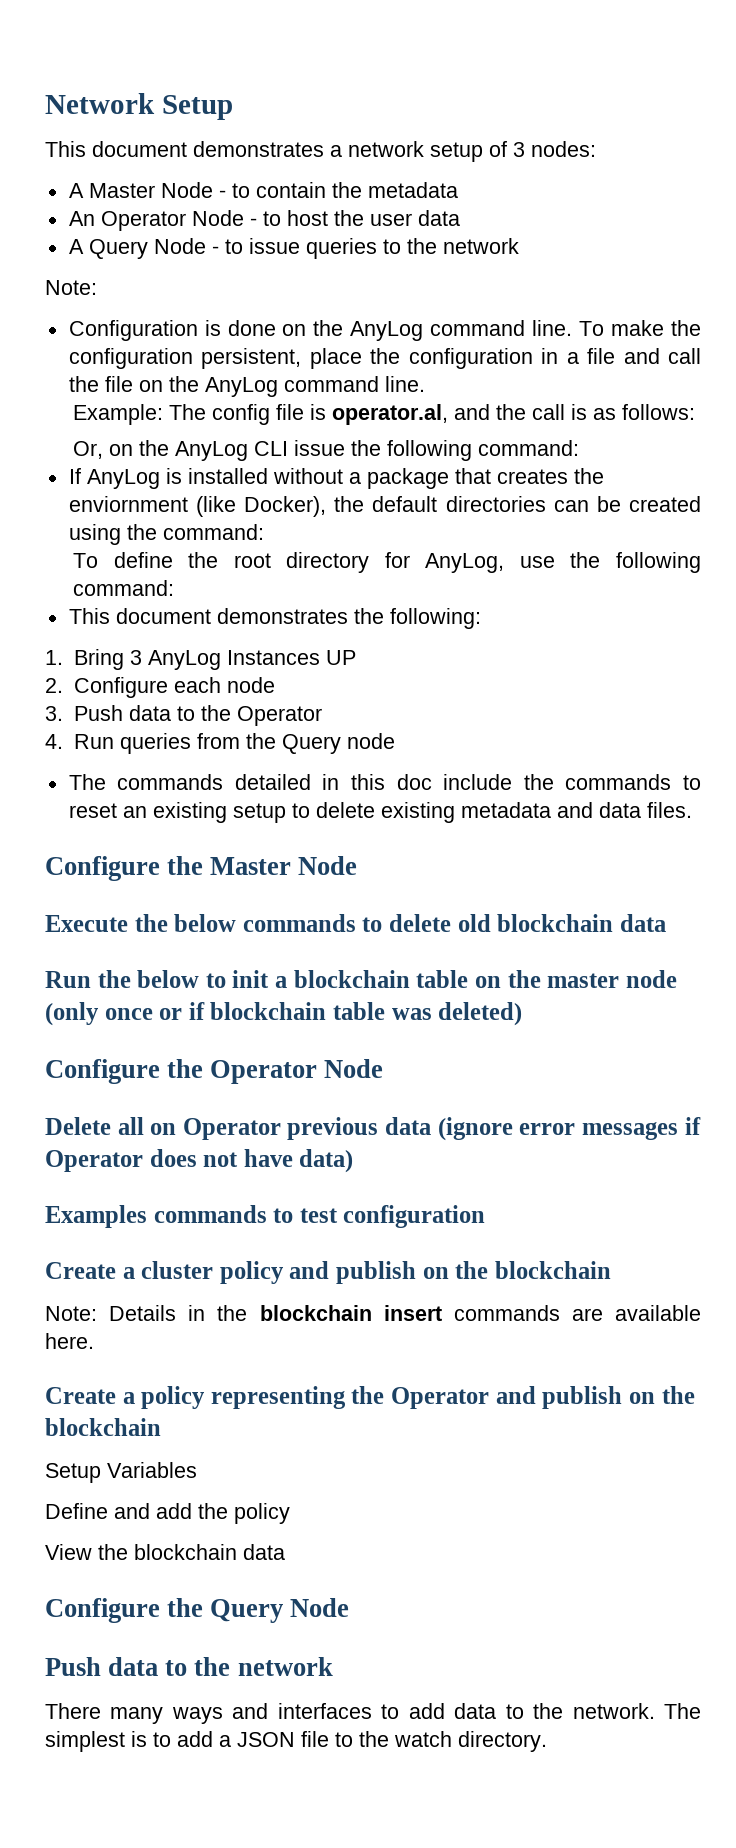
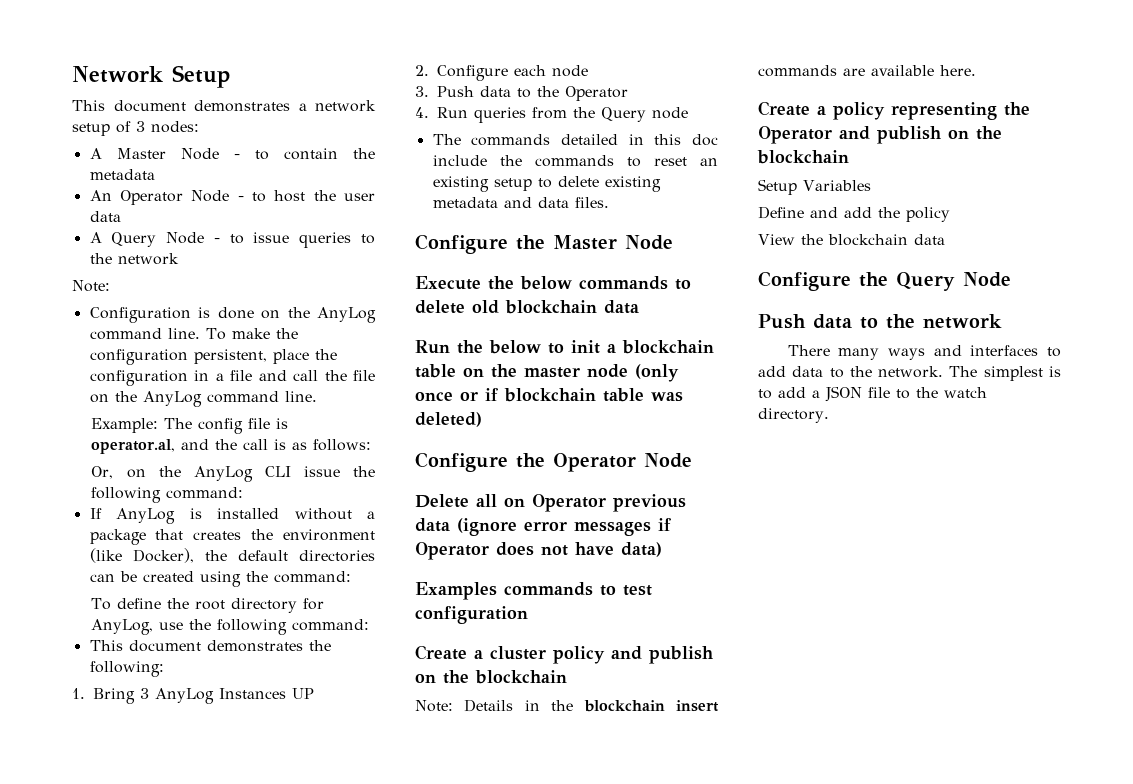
- If AnyLog is installed without a package that creates the enviornment (like Docker), the default directories can be created using the command:
+ If AnyLog is installed without a package that creates the environment (like Docker), the default directories can be created using the command:

